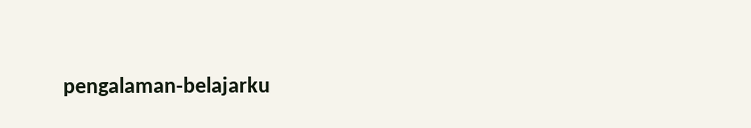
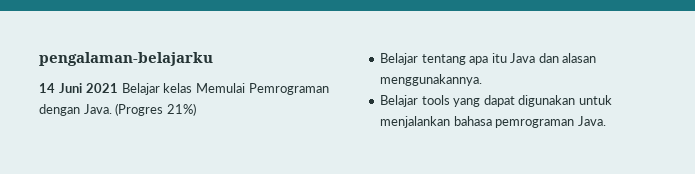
+ 14 Juni 2021 Belajar kelas Memulai Pemrograman dengan Java. (Progres 21%)
+ Belajar tentang apa itu Java dan alasan menggunakannya.
+ Belajar tools yang dapat digunakan untuk menjalankan bahasa pemrograman Java.

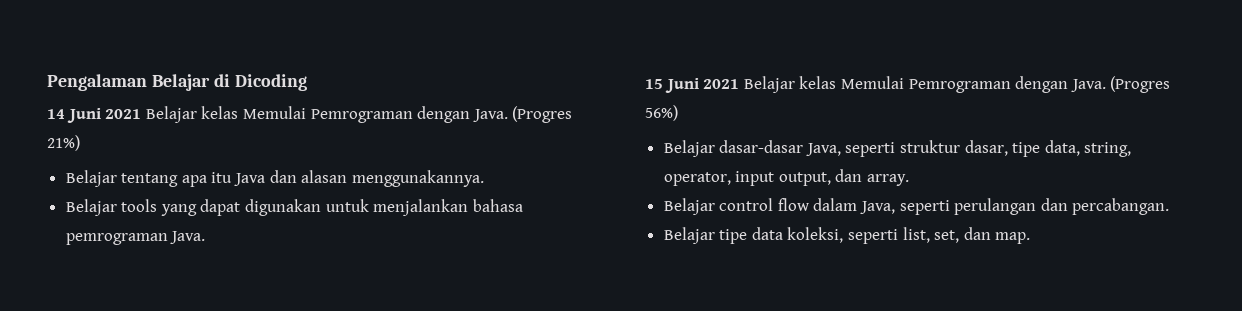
- pengalaman-belajarku
+ Pengalaman Belajar di Dicoding
+ 15 Juni 2021 Belajar kelas Memulai Pemrograman dengan Java. (Progres 56%)
+ Belajar dasar-dasar Java, seperti struktur dasar, tipe data, string, operator, input output, dan array.
+ Belajar control flow dalam Java, seperti perulangan dan percabangan.
+ Belajar tipe data koleksi, seperti list, set, dan map.

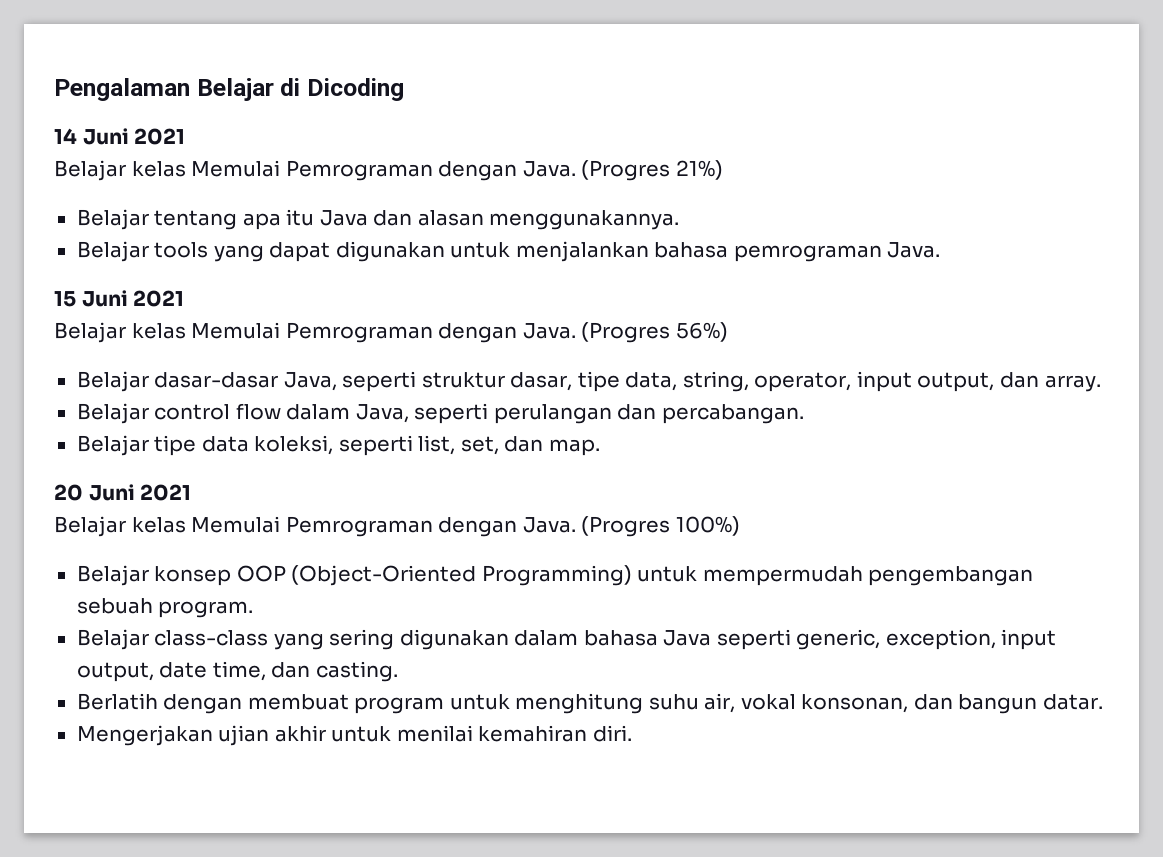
- 14 Juni 2021 Belajar kelas Memulai Pemrograman dengan Java.
+ 14 Juni 2021
+ Belajar kelas Memulai Pemrograman dengan Java.
- 15 Juni 2021 Belajar kelas Memulai Pemrograman dengan Java.
+ 15 Juni 2021
+ Belajar kelas Memulai Pemrograman dengan Java.
+ 20 Juni 2021
+ Belajar kelas Memulai Pemrograman dengan Java. (Progres 100%)
+ Belajar konsep OOP (Object-Oriented Programming) untuk mempermudah pengembangan sebuah program.
+ Belajar class-class yang sering digunakan dalam bahasa Java seperti generic, exception, input output, date time, dan casting.
+ Berlatih dengan membuat program untuk menghitung suhu air, vokal konsonan, dan bangun datar.
+ Mengerjakan ujian akhir untuk menilai kemahiran diri.

